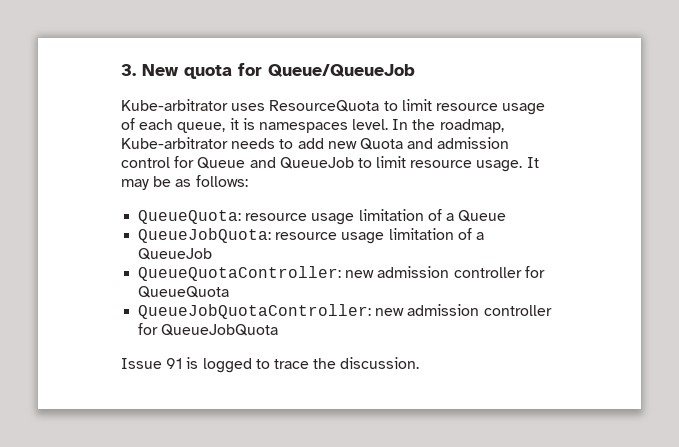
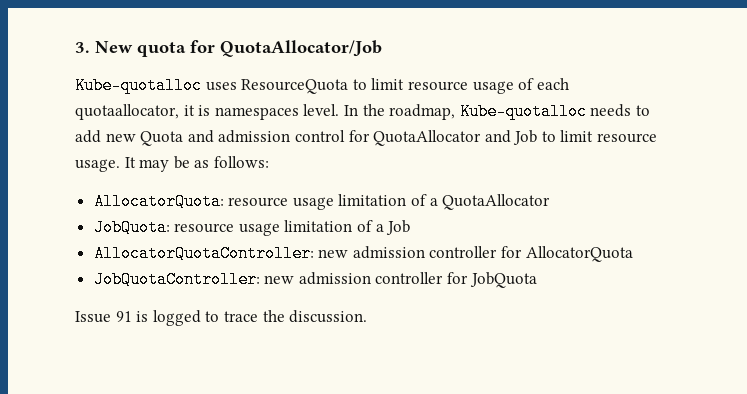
- 3. New quota for Queue/QueueJob
- Kube-arbitrator uses ResourceQuota to limit resource usage of each queue, it is namespaces level.
+ 3. New quota for QuotaAllocator/Job
+ Kube-quotalloc uses ResourceQuota to limit resource usage of each quotaallocator, it is namespaces level.
- In the roadmap, Kube-arbitrator needs to add new Quota and admission control for Queue and QueueJob to limit resource usage.
+ In the roadmap, Kube-quotalloc needs to add new Quota and admission control for QuotaAllocator and Job to limit resource usage.
- QueueQuota: resource usage limitation of a Queue
- QueueJobQuota: resource usage limitation of a QueueJob
- QueueQuotaController: new admission controller for QueueQuota
- QueueJobQuotaController: new admission controller for QueueJobQuota
+ AllocatorQuota: resource usage limitation of a QuotaAllocator
+ JobQuota: resource usage limitation of a Job
+ AllocatorQuotaController: new admission controller for AllocatorQuota
+ JobQuotaController: new admission controller for JobQuota

